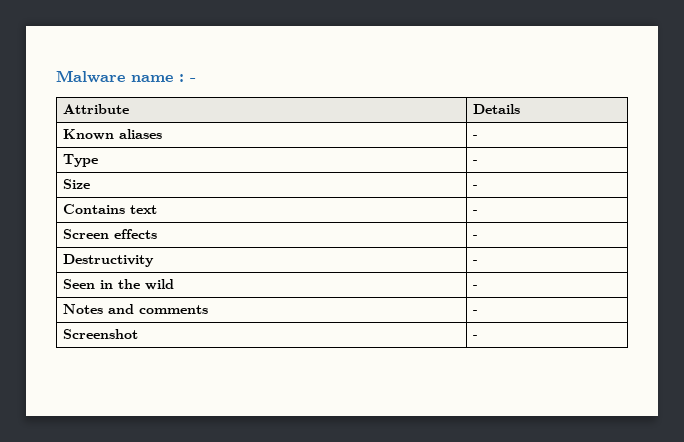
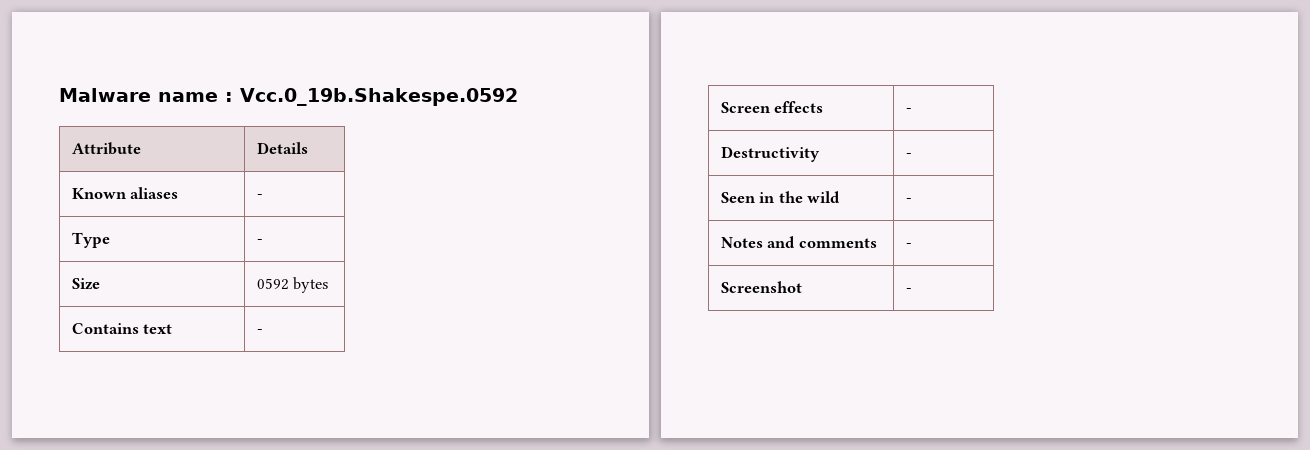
- Malware name : -
+ Malware name : Vcc.0_19b.Shakespe.0592
- Size | -
+ Size | 0592 bytes

